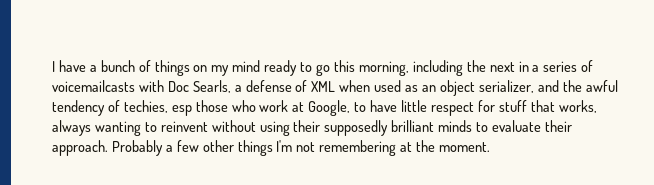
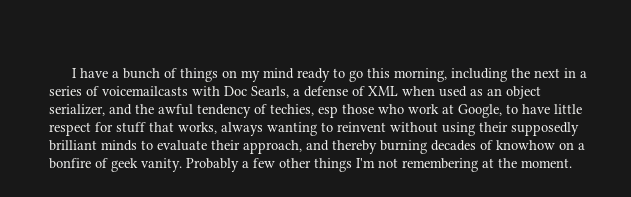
- I have a bunch of things on my mind ready to go this morning, including the next in a series of voicemailcasts with Doc Searls, a defense of XML when used as an object serializer, and the awful tendency of techies, esp those who work at Google, to have little respect for stuff that works, always wanting to reinvent without using their supposedly brilliant minds to evaluate their approach.
+ I have a bunch of things on my mind ready to go this morning, including the next in a series of voicemailcasts with Doc Searls, a defense of XML when used as an object serializer, and the awful tendency of techies, esp those who work at Google, to have little respect for stuff that works, always wanting to reinvent without using their supposedly brilliant minds to evaluate their approach, and thereby burning decades of knowhow on a bonfire of geek vanity.

